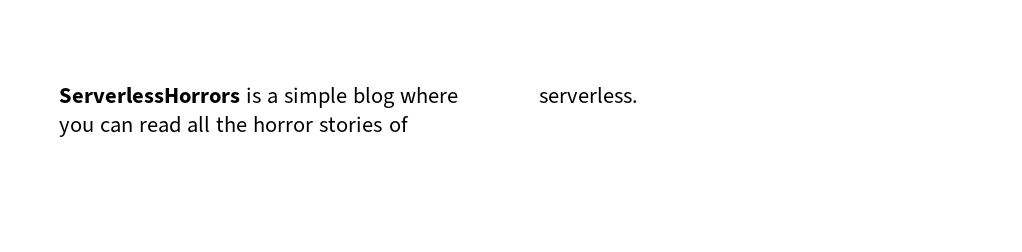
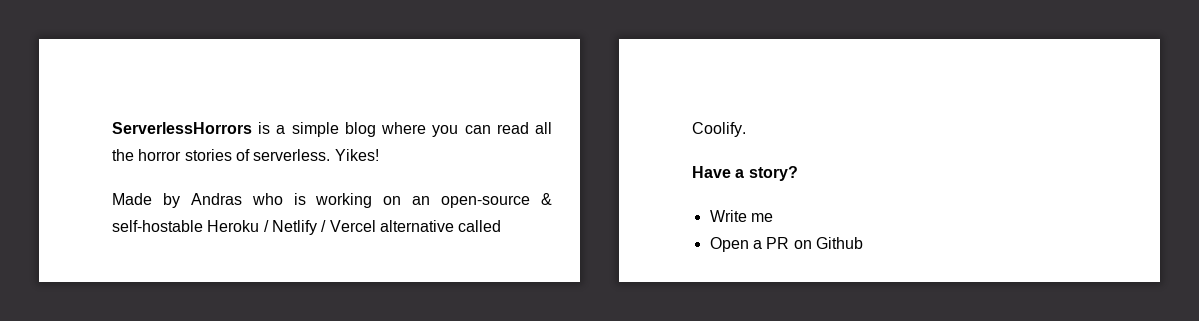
+ Yikes!
+ Made by Andras who is working on an open-source & self-hostable Heroku / Netlify / Vercel alternative called Coolify.
+ Have a story?
+ Write me
+ Open a PR on Github

